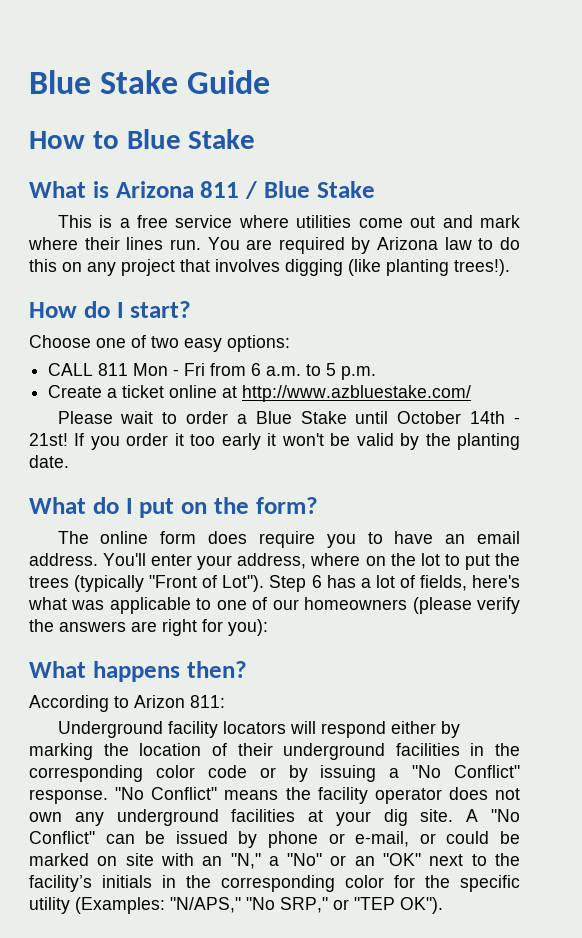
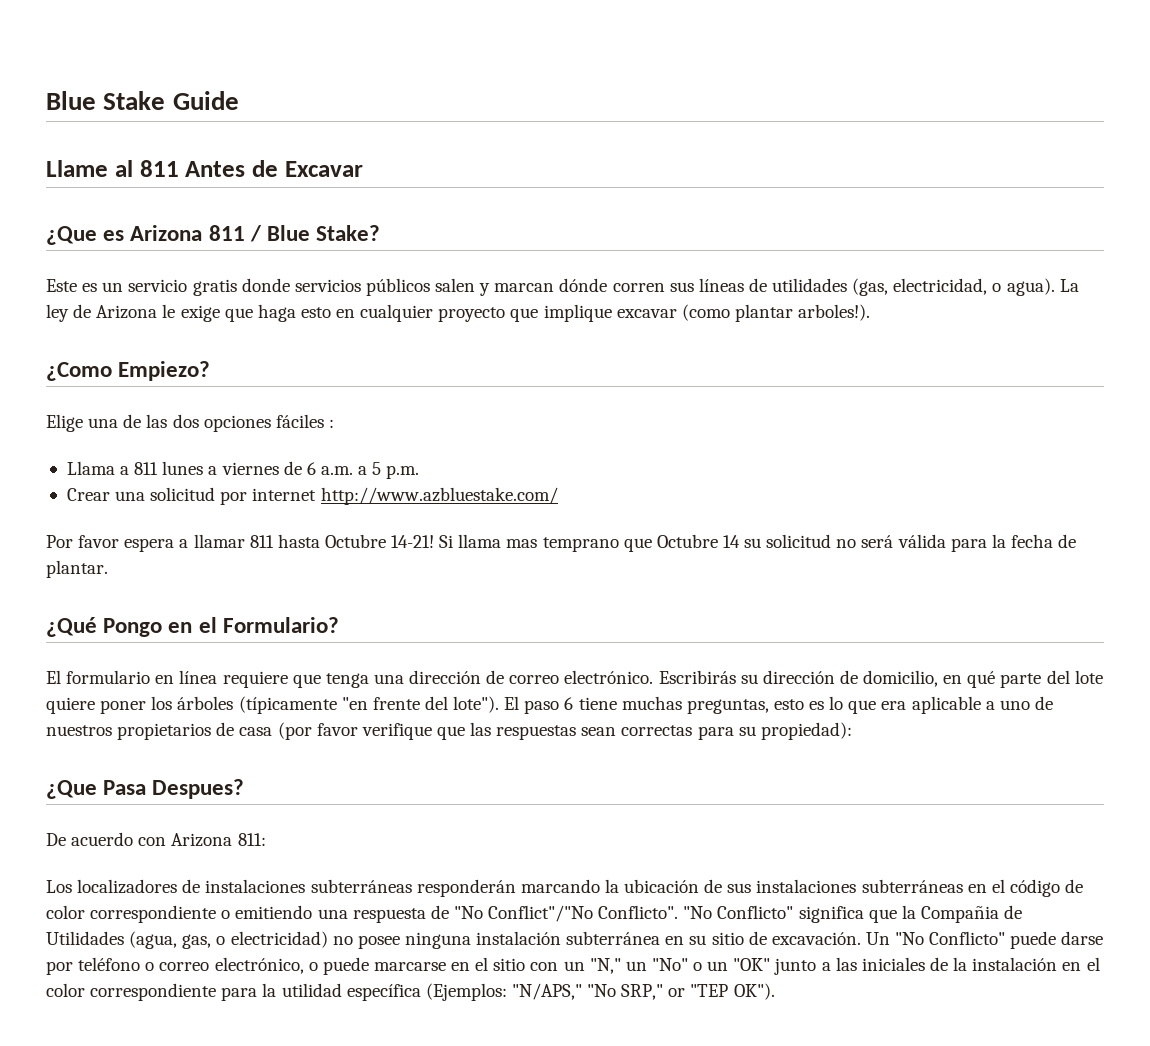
- How to Blue Stake
- What is Arizona 811 / Blue Stake
- This is a free service where utilities come out and mark where their lines run. You are required by Arizona law to do this on any project that involves digging (like planting trees!).
- How do I start?
- Choose one of two easy options:
- CALL 811 Mon - Fri from 6 a.m. to 5 p.m.
+ Llame al 811 Antes de Excavar
+ ¿Que es Arizona 811 / Blue Stake?
+ Este es un servicio gratis donde servicios públicos salen y marcan dónde corren sus líneas de utilidades (gas, electricidad, o agua). La ley de Arizona le exige que haga esto en cualquier proyecto que implique excavar (como plantar arboles!).
+ ¿Como Empiezo?
+ Elige una de las dos opciones fáciles :
+ Llama a 811 lunes a viernes de 6 a.m. a 5 p.m.
- Create a ticket online at http://www.azbluestake.com/
- Please wait to order a Blue Stake until October 14th - 21st! If you order it too early it won't be valid by the planting date.
- What do I put on the form?
- The online form does require you to have an email address. You'll enter your address, where on the lot to put the trees (typically "Front of Lot"). Step 6 has a lot of fields, here's what was applicable to one of our homeowners (please verify the answers are right for you):
- What happens then?
- According to Arizon 811:
- Underground facility locators will respond either by marking the location of their underground facilities in the corresponding color code or by issuing a "No Conflict" response. "No Conflict" means the facility operator does not own any underground facilities at your dig site. A "No Conflict" can be issued by phone or e-mail, or could be marked on site with an "N," a "No" or an "OK" next to the facility’s initials in the corresponding color for the specific utility (Examples: "N/APS," "No SRP," or "TEP OK").
+ Crear una solicitud por internet http://www.azbluestake.com/
+ Por favor espera a llamar 811 hasta Octubre 14-21! Si llama mas temprano que Octubre 14 su solicitud no será válida para la fecha de plantar.
+ ¿Qué Pongo en el Formulario?
+ El formulario en línea requiere que tenga una dirección de correo electrónico. Escribirás su dirección de domicilio, en qué parte del lote quiere poner los árboles (típicamente "en frente del lote"). El paso 6 tiene muchas preguntas, esto es lo que era aplicable a uno de nuestros propietarios de casa (por favor verifique que las respuestas sean correctas para su propiedad):
+ ¿Que Pasa Despues?
+ De acuerdo con Arizona 811:
+ Los localizadores de instalaciones subterráneas responderán marcando la ubicación de sus instalaciones subterráneas en el código de color correspondiente o emitiendo una respuesta de "No Conflict"/"No Conflicto". "No Conflicto" significa que la Compañia de Utilidades (agua, gas, o electricidad) no posee ninguna instalación subterránea en su sitio de excavación. Un "No Conflicto" puede darse por teléfono o correo electrónico, o puede marcarse en el sitio con un "N," un "No" o un "OK" junto a las iniciales de la instalación en el color correspondiente para la utilidad específica (Ejemplos: "N/APS," "No SRP," or "TEP OK").

